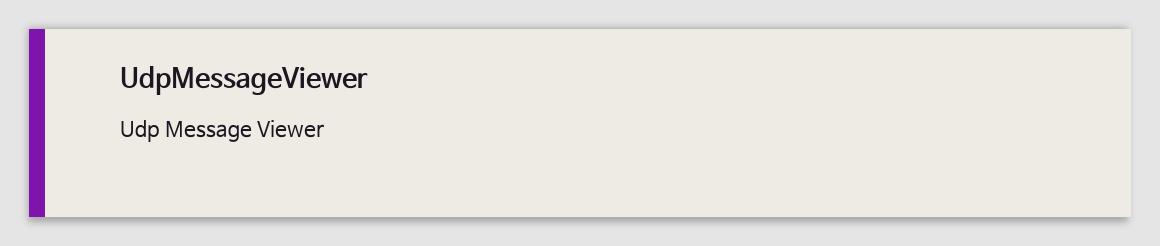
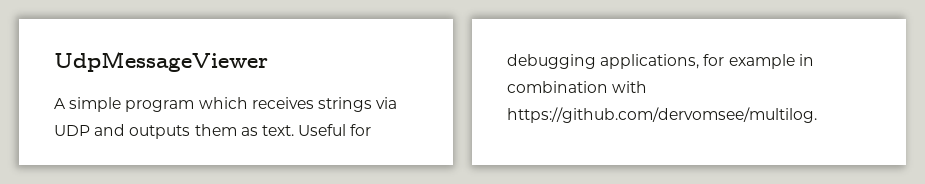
- Udp Message Viewer
+ A simple program which receives strings via UDP and outputs them as text. Useful for debugging applications, for example in combination with https://github.com/dervomsee/multilog.

